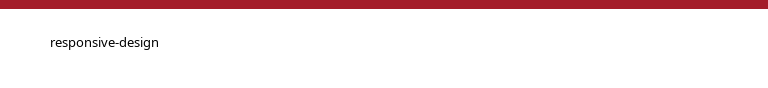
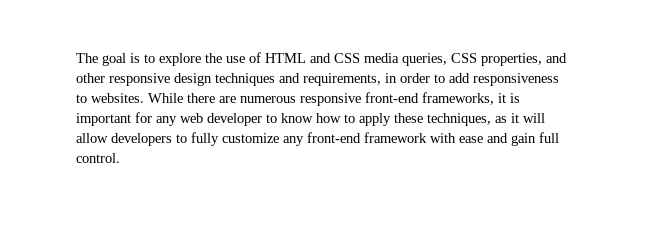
- responsive-design
+ The goal is to explore the use of HTML and CSS media queries, CSS properties, and other responsive design techniques and requirements, in order to add responsiveness to websites. While there are numerous responsive front-end frameworks, it is important for any web developer to know how to apply these techniques, as it will allow developers to fully customize any front-end framework with ease and gain full control.

